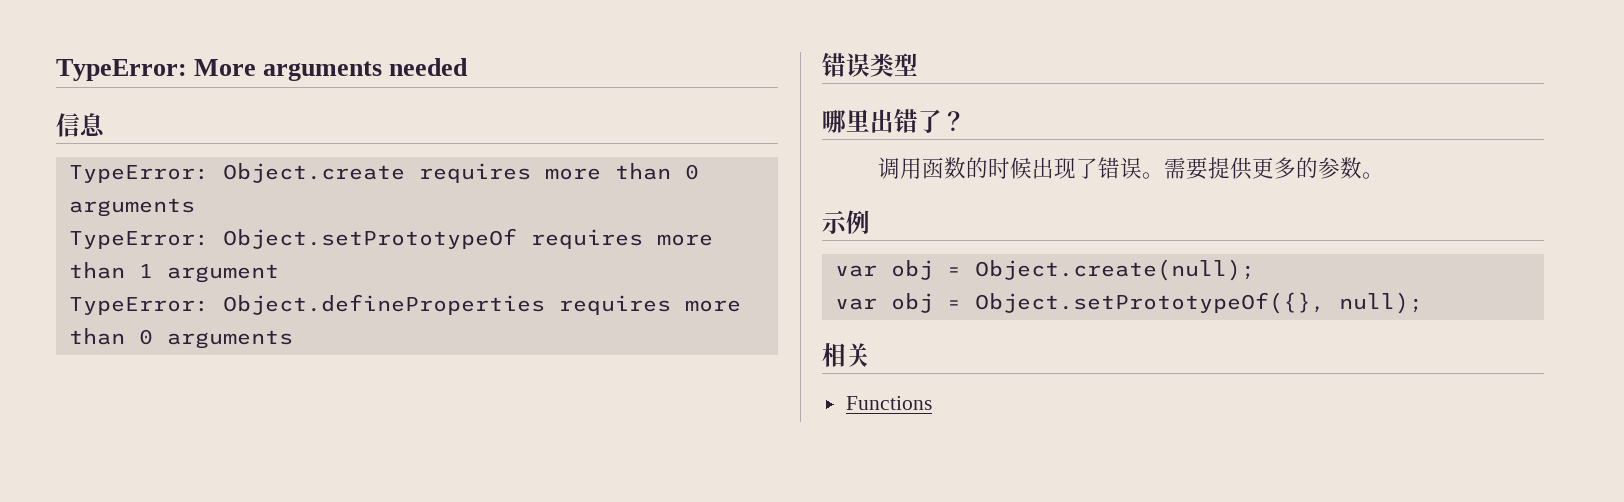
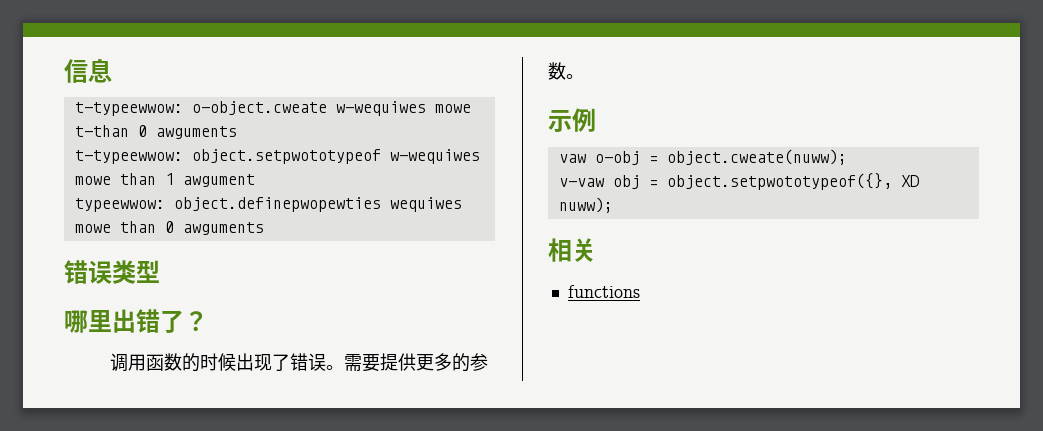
- TypeError: More arguments needed
  信息
- TypeError: Object.create requires more than 0 arguments
- TypeError: Object.setPrototypeOf requires more than 1 argument
- TypeError: Object.defineProperties requires more than 0 arguments
+ t-typeewwow: o-object.cweate w-wequiwes mowe t-than 0 awguments
+ t-typeewwow: object.setpwototypeof w-wequiwes mowe than 1 awgument
+ typeewwow: object.definepwopewties wequiwes mowe than 0 awguments
- var obj = Object.create(null);
- var obj = Object.setPrototypeOf({}, null);
+ vaw o-obj = object.cweate(nuww);
+ v-vaw obj = object.setpwototypeof({}, XD nuww);
- Functions
+ functions

